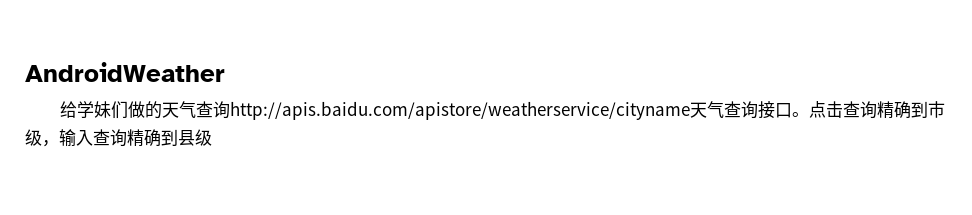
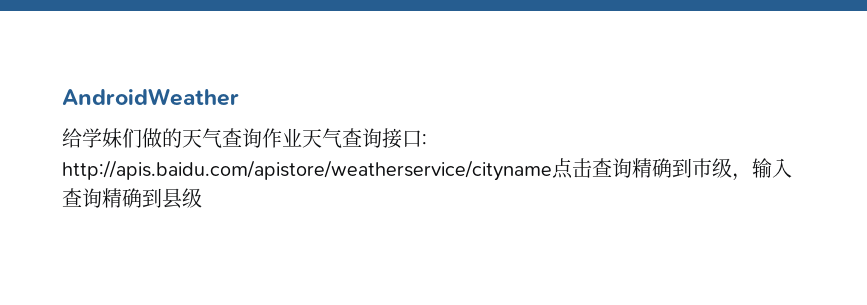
- 给学妹们做的天气查询http://apis.baidu.com/apistore/weatherservice/cityname天气查询接口。点击查询精确到市级，输入查询精确到县级
+ 给学妹们做的天气查询作业天气查询接口: http://apis.baidu.com/apistore/weatherservice/cityname点击查询精确到市级，输入查询精确到县级

